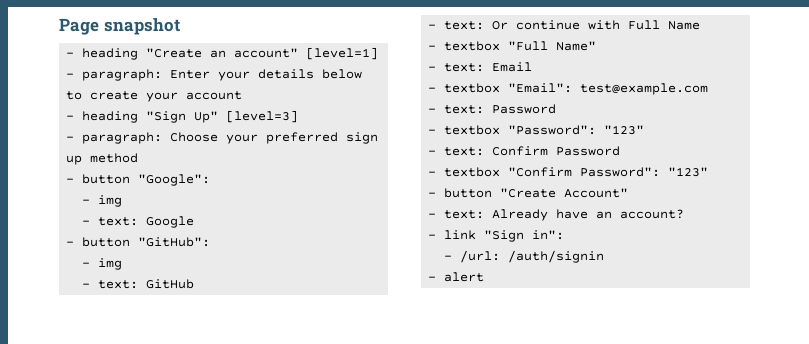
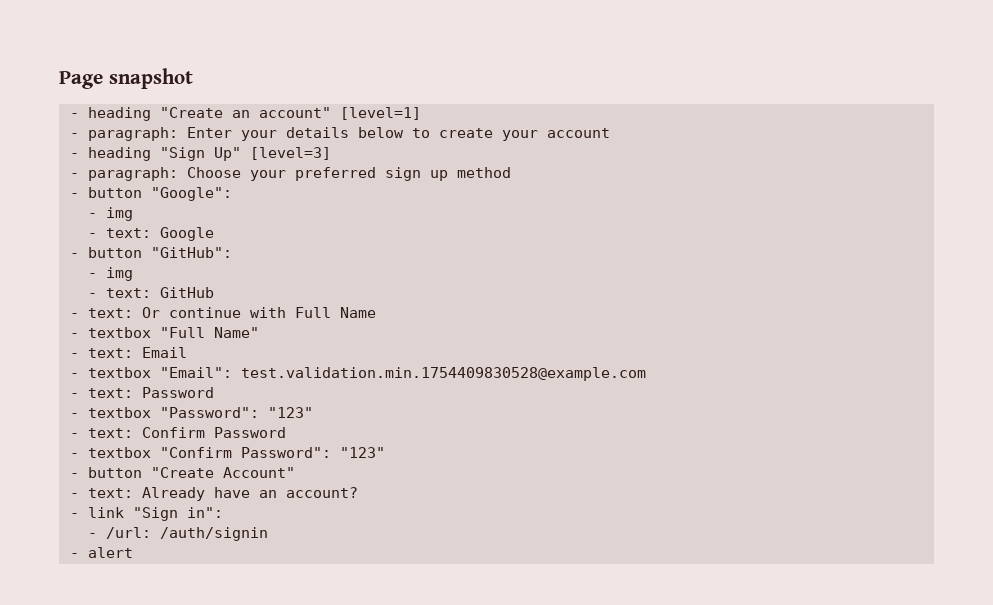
- - textbox "Email": test@example.com
+ - textbox "Email": test.validation.min.1754409830528@example.com

